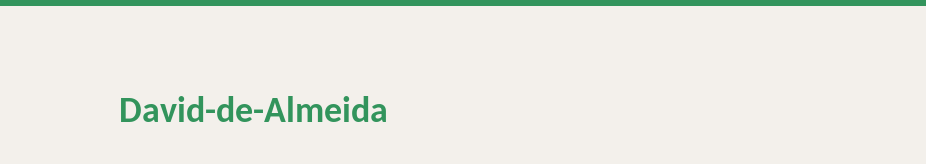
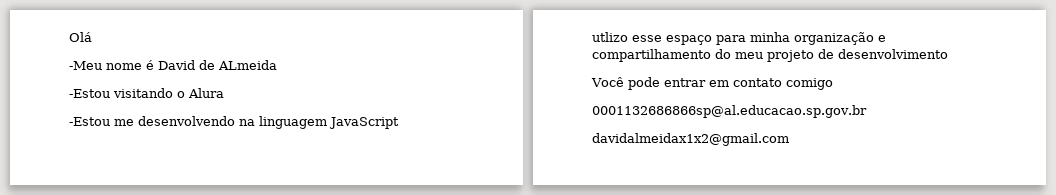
- David-de-Almeida
+ Olá
+ -Meu nome é David de ALmeida
+ -Estou visitando o Alura
+ -Estou me desenvolvendo na linguagem JavaScript
+ utlizo esse espaço para minha organização e compartilhamento do meu projeto de desenvolvimento
+ Você pode entrar em contato comigo
+ 0001132686866sp@al.educacao.sp.gov.br
+ davidalmeidax1x2@gmail.com

